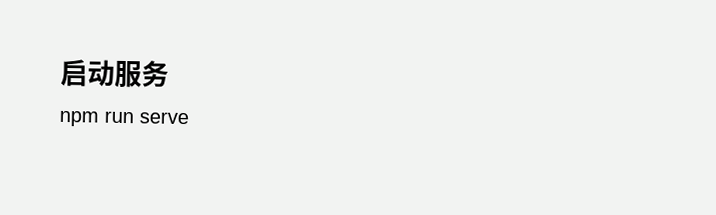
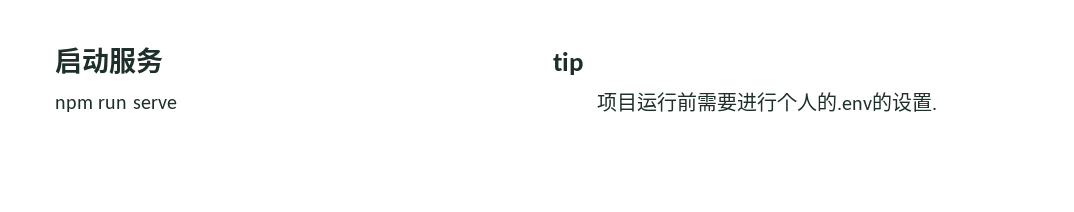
+ tip
+ 项目运行前需要进行个人的.env的设置.

